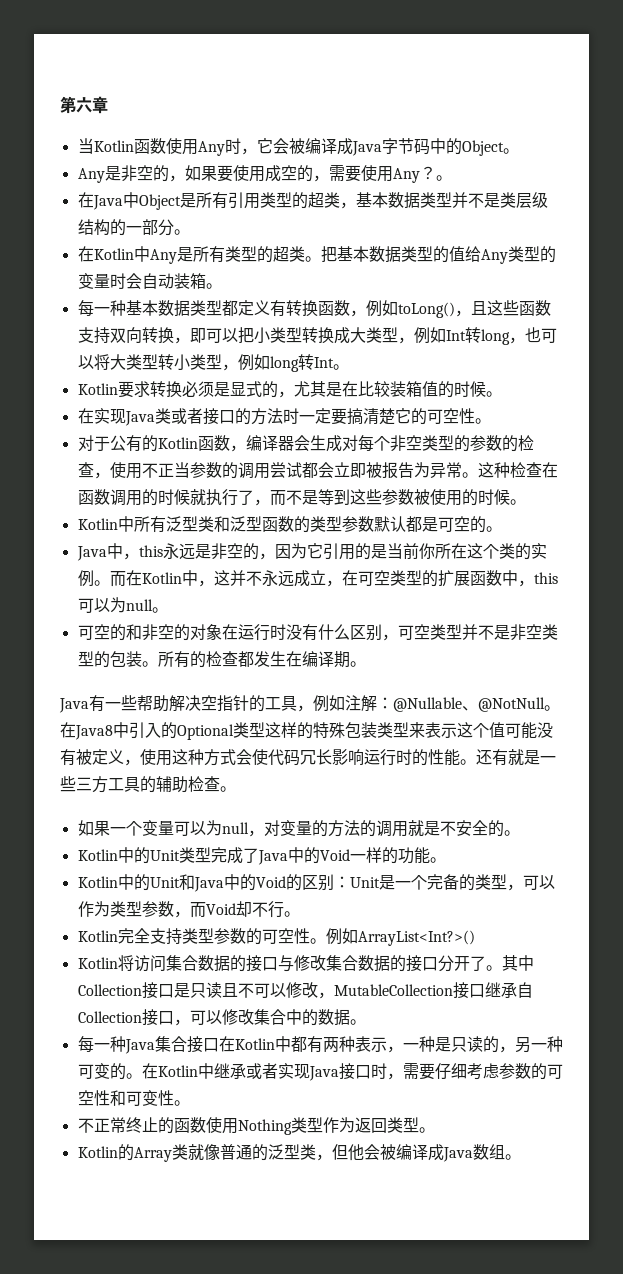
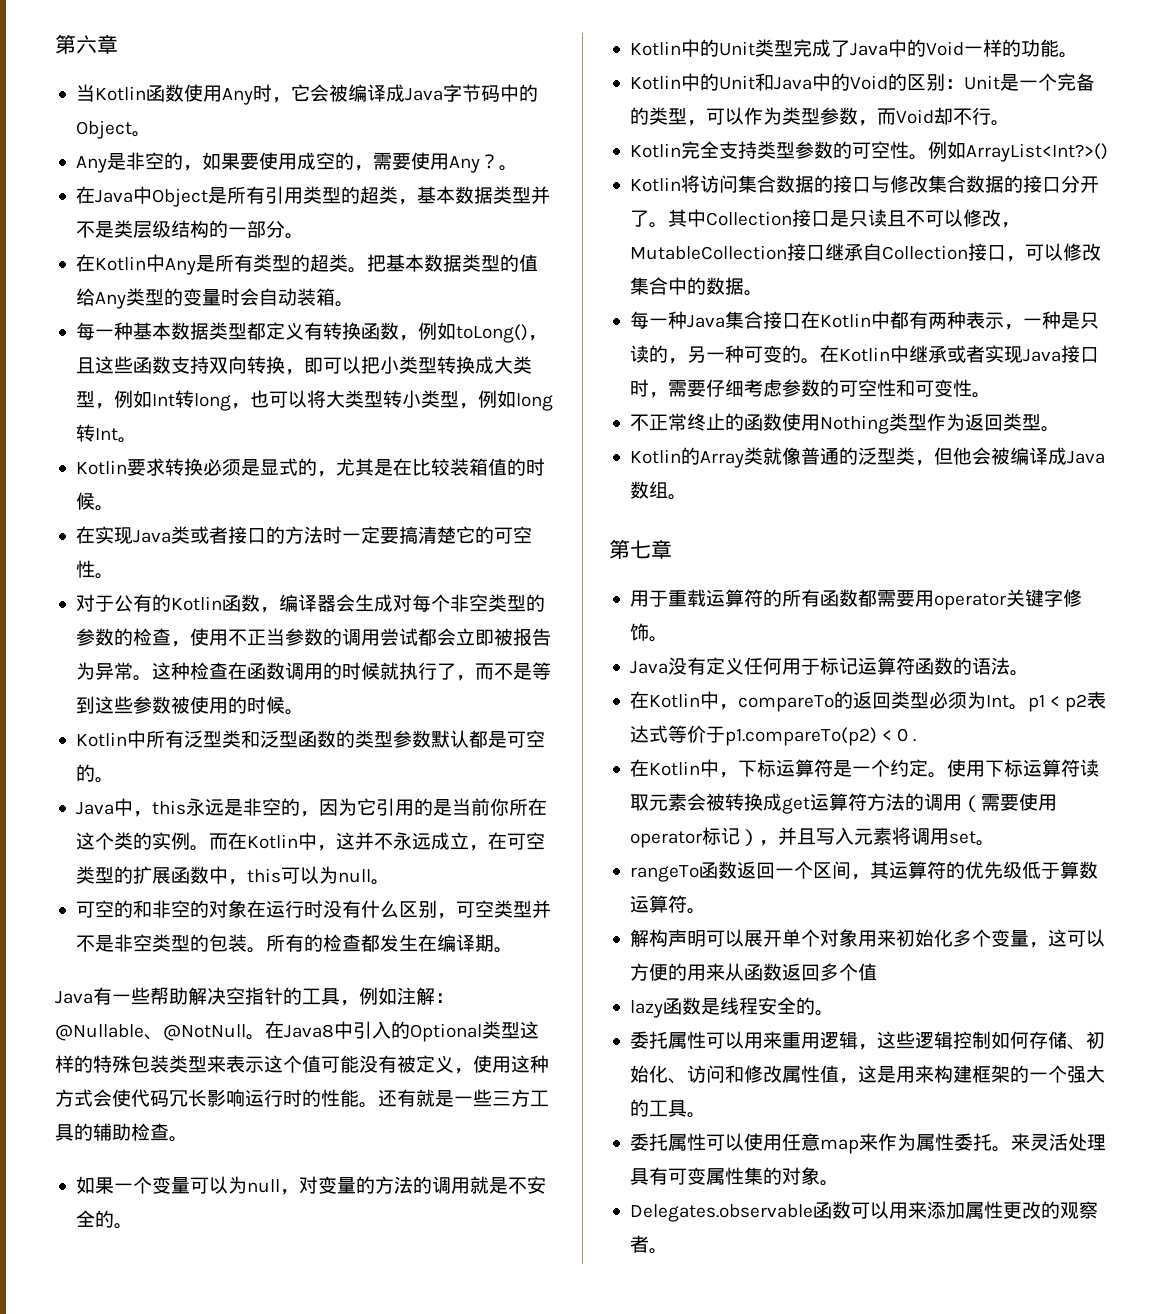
+ 第七章
+ 用于重载运算符的所有函数都需要用operator关键字修饰。
+ Java没有定义任何用于标记运算符函数的语法。
+ 在Kotlin中，compareTo的返回类型必须为Int。p1 < p2表达式等价于p1.compareTo(p2) < 0 .
+ 在Kotlin中，下标运算符是一个约定。使用下标运算符读取元素会被转换成get运算符方法的调用（需要使用operator标记），并且写入元素将调用set。
+ rangeTo函数返回一个区间，其运算符的优先级低于算数运算符。
+ 解构声明可以展开单个对象用来初始化多个变量，这可以方便的用来从函数返回多个值
+ lazy函数是线程安全的。
+ 委托属性可以用来重用逻辑，这些逻辑控制如何存储、初始化、访问和修改属性值，这是用来构建框架的一个强大的工具。
+ 委托属性可以使用任意map来作为属性委托。来灵活处理具有可变属性集的对象。
+ Delegates.observable函数可以用来添加属性更改的观察者。

